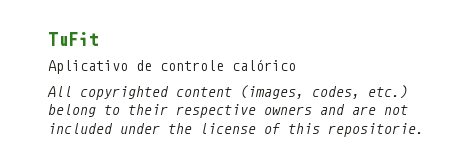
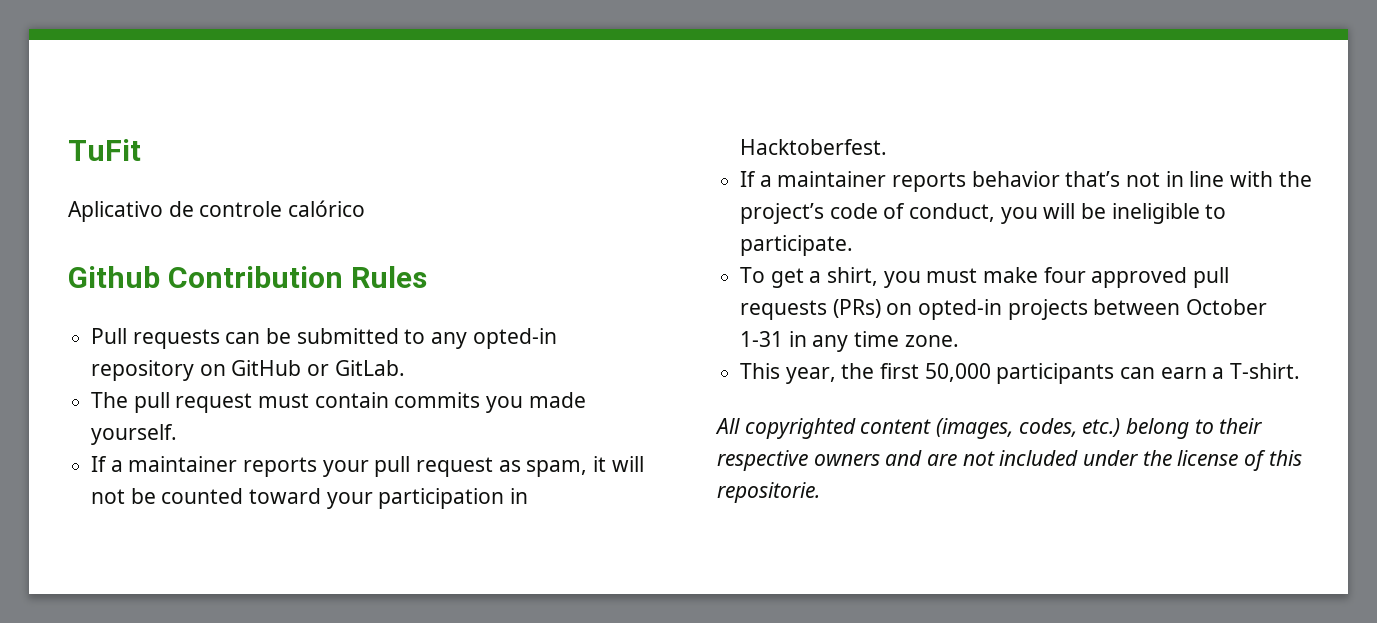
+ Github Contribution Rules
+ Pull requests can be submitted to any opted-in repository on GitHub or GitLab.
+ The pull request must contain commits you made yourself.
+ If a maintainer reports your pull request as spam, it will not be counted toward your participation in Hacktoberfest.
+ If a maintainer reports behavior that’s not in line with the project’s code of conduct, you will be ineligible to participate.
+ To get a shirt, you must make four approved pull requests (PRs) on opted-in projects between October 1-31 in any time zone.
+ This year, the first 50,000 participants can earn a T-shirt.

